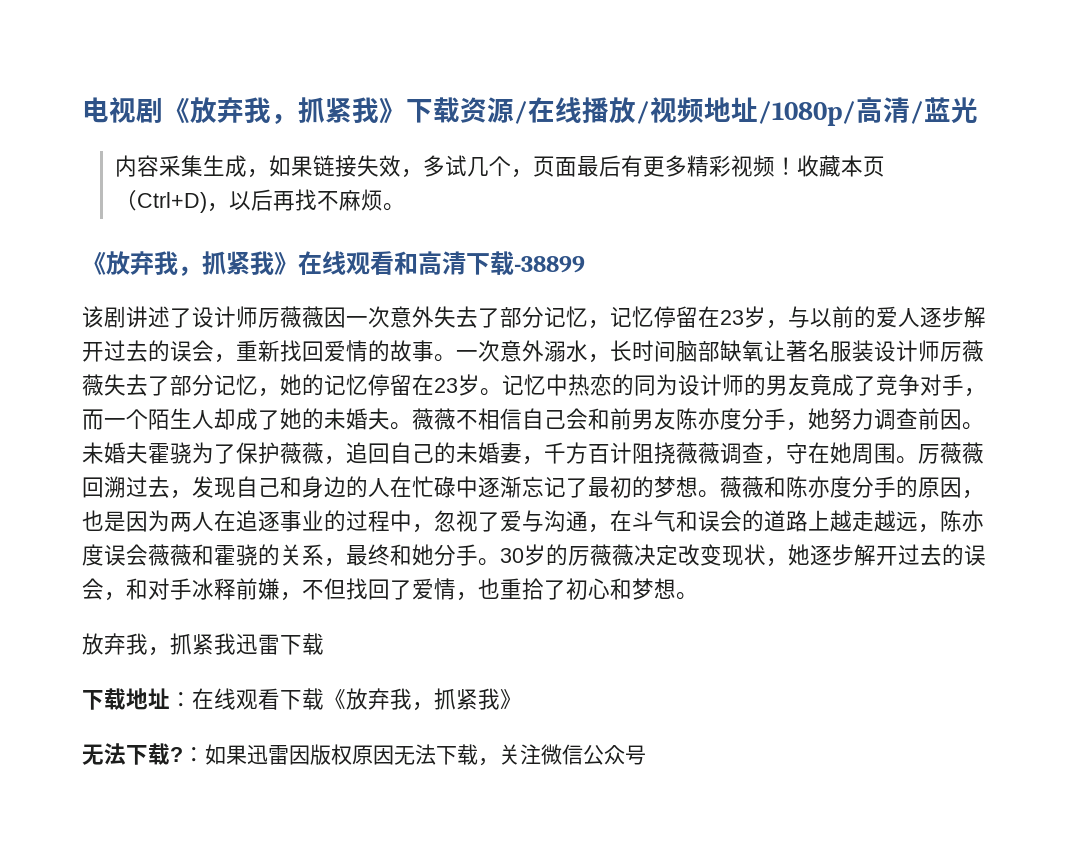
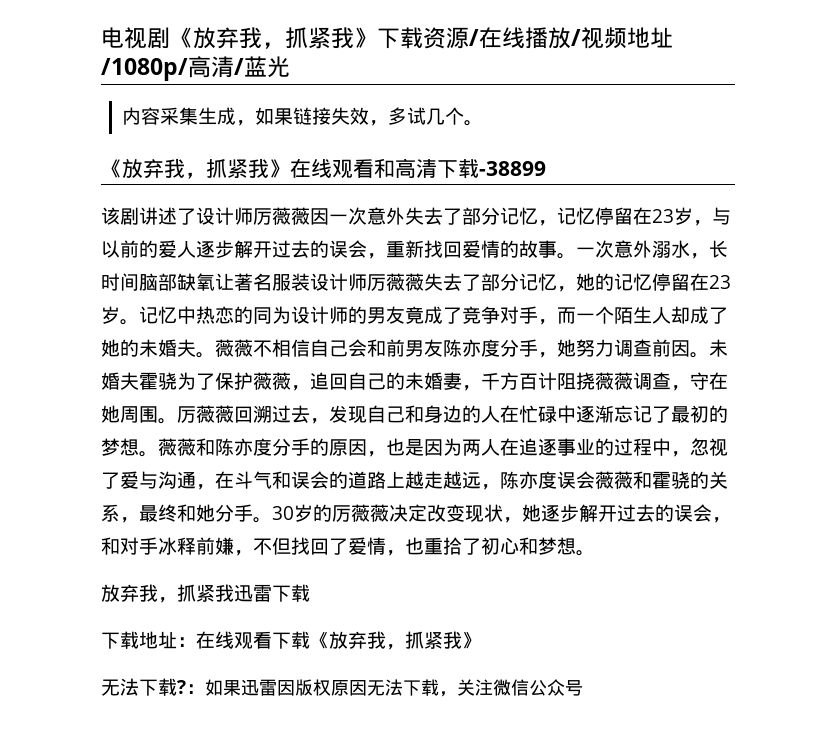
- 内容采集生成，如果链接失效，多试几个，页面最后有更多精彩视频！收藏本页（Ctrl+D)，以后再找不麻烦。
+ 内容采集生成，如果链接失效，多试几个。

